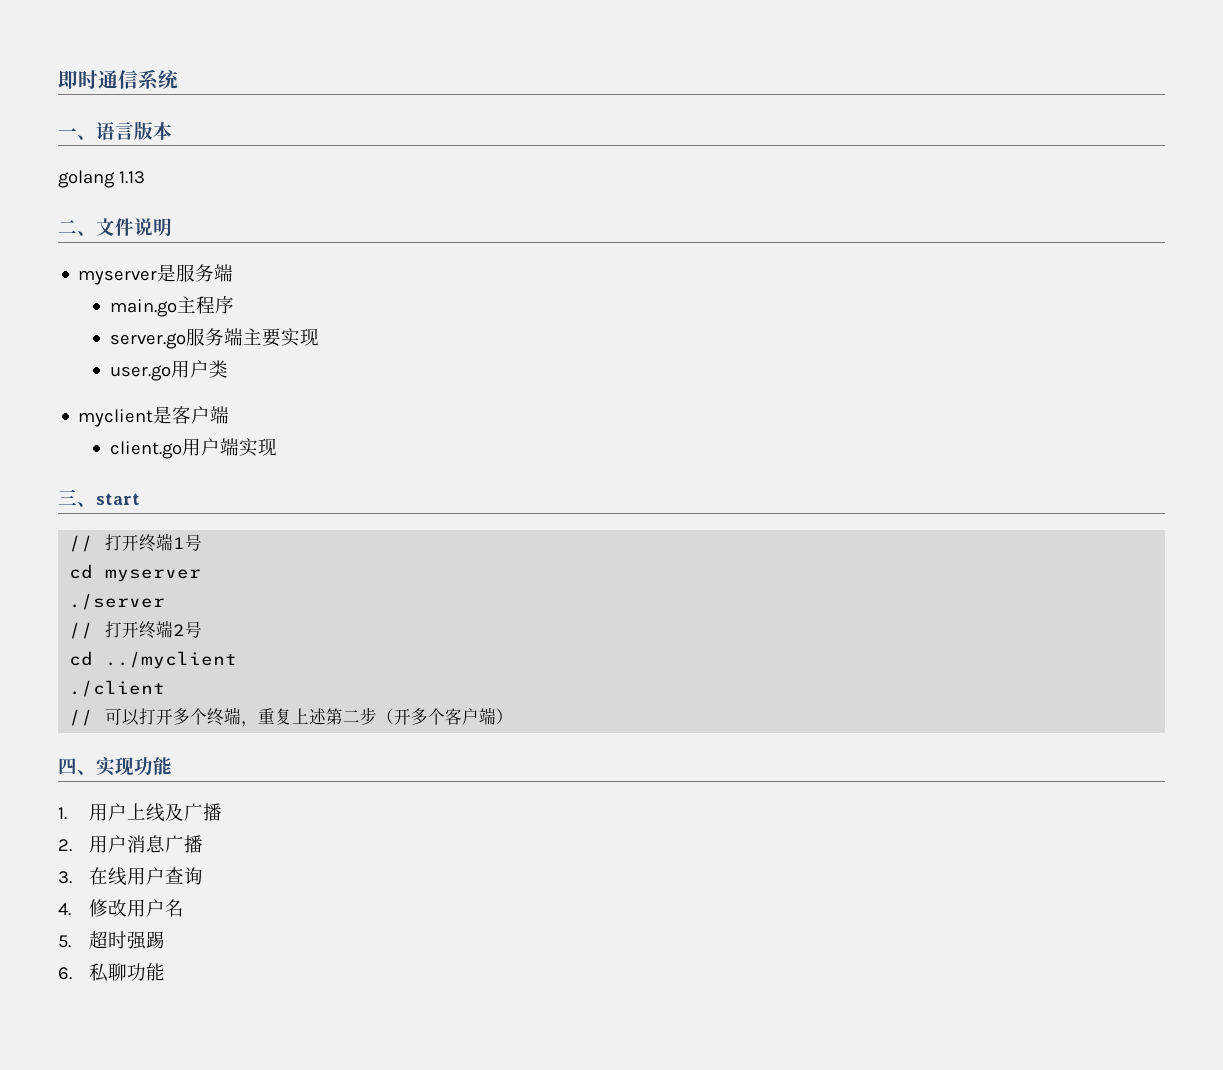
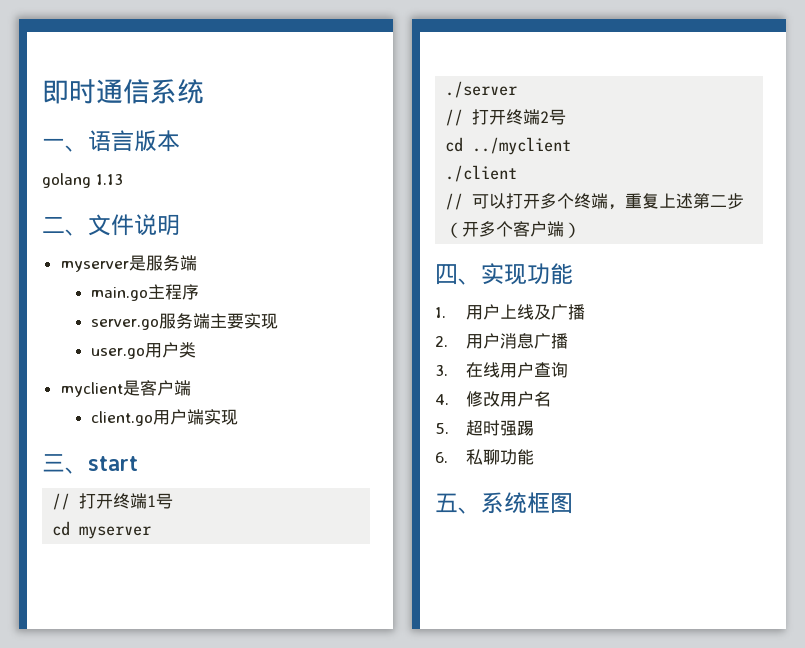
+ 五、系统框图

